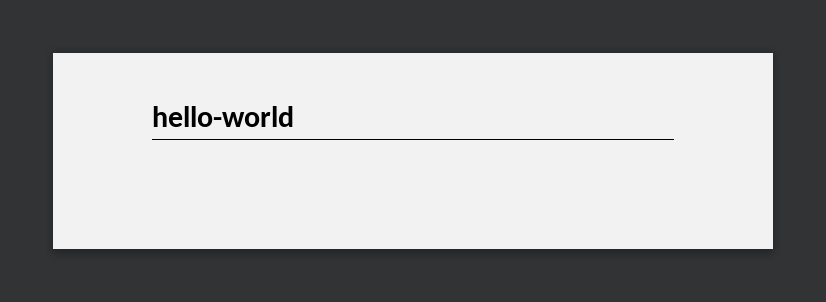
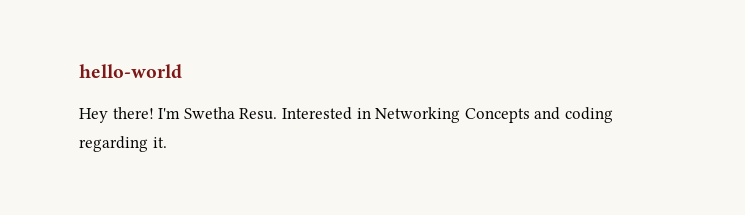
+ Hey there! I'm Swetha Resu. Interested in Networking Concepts and coding regarding it.

